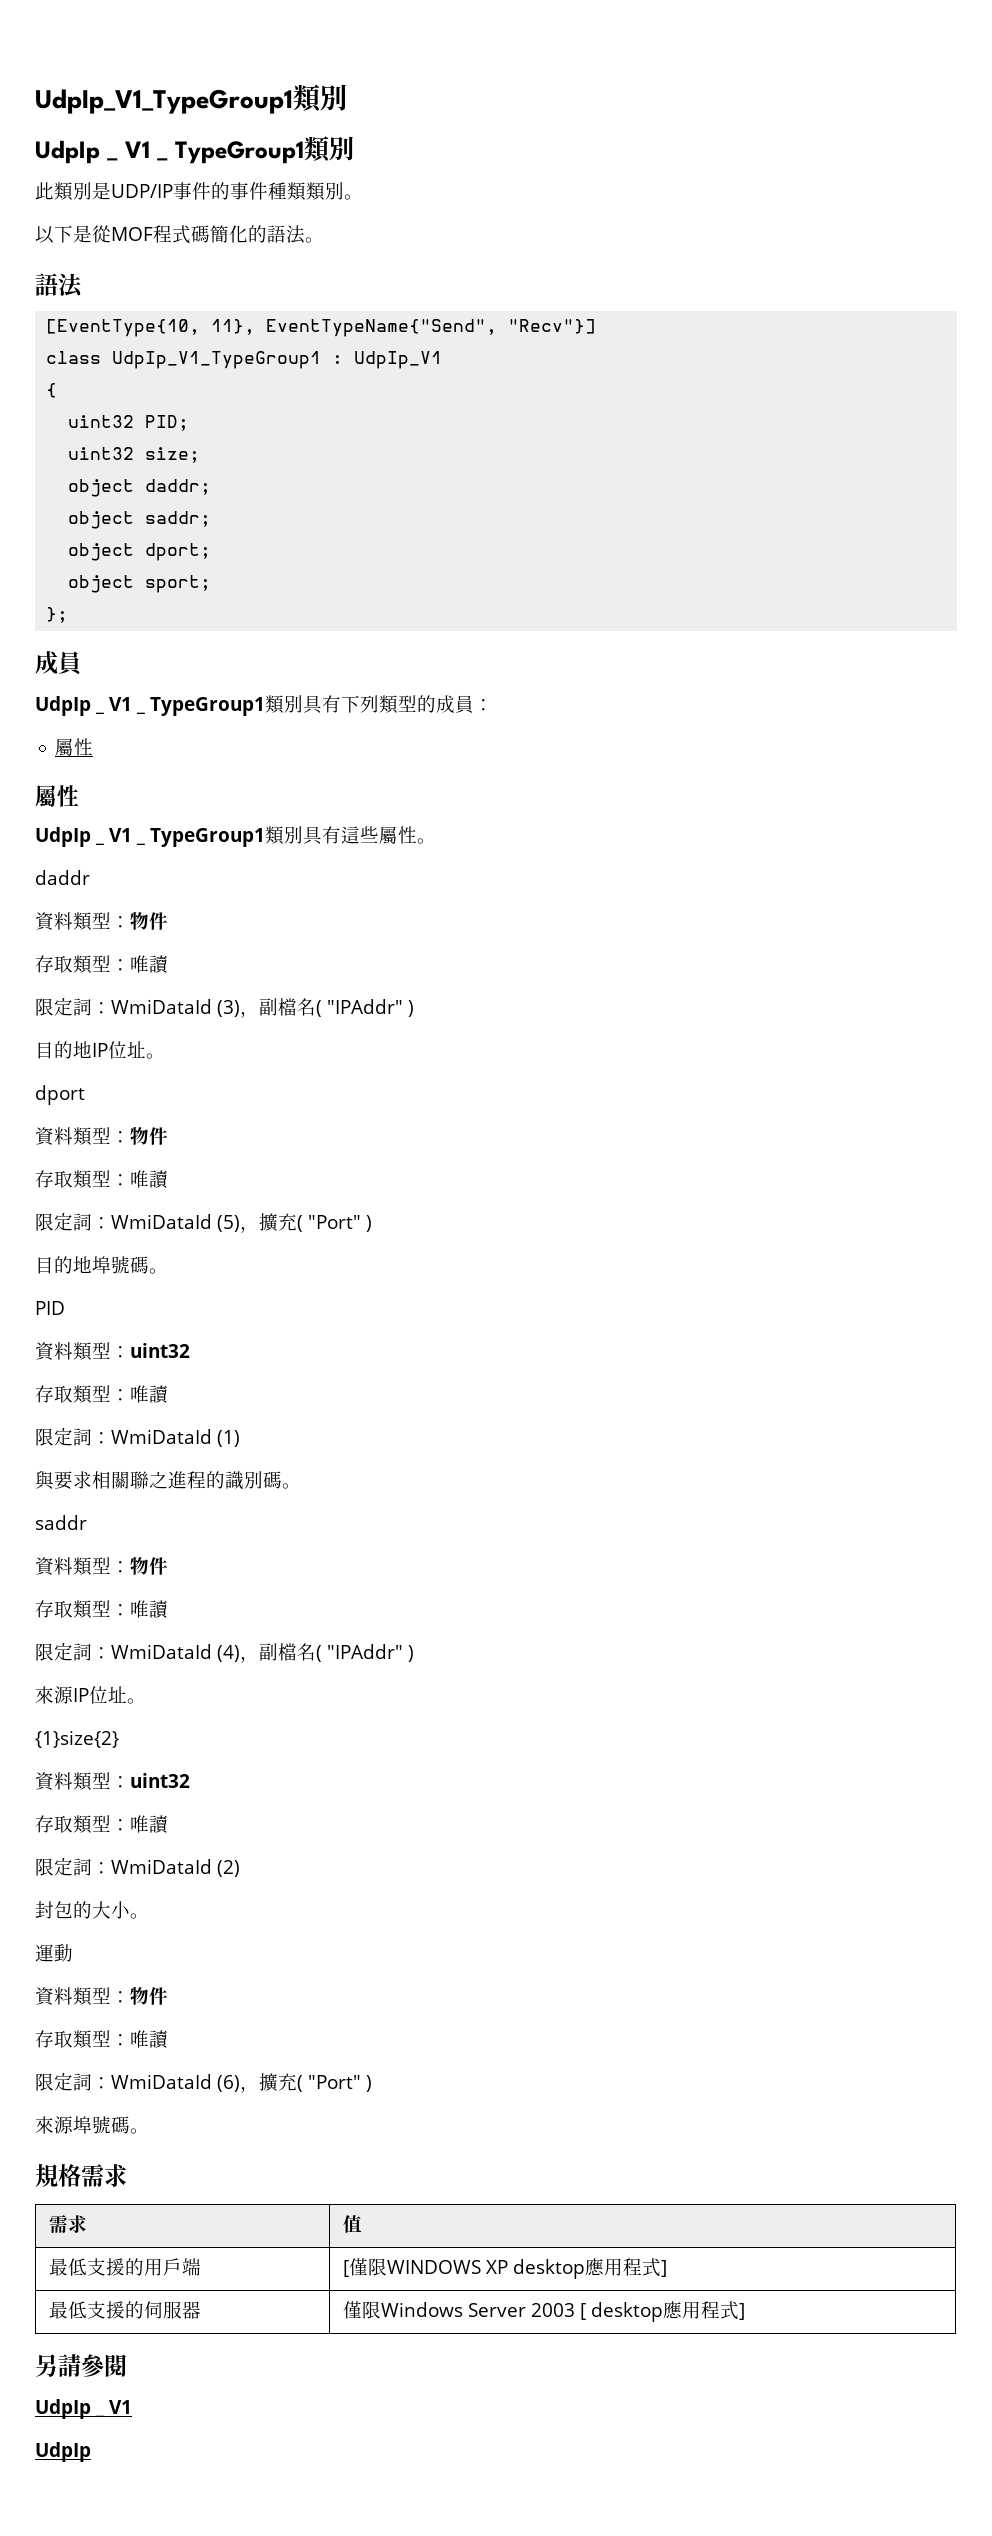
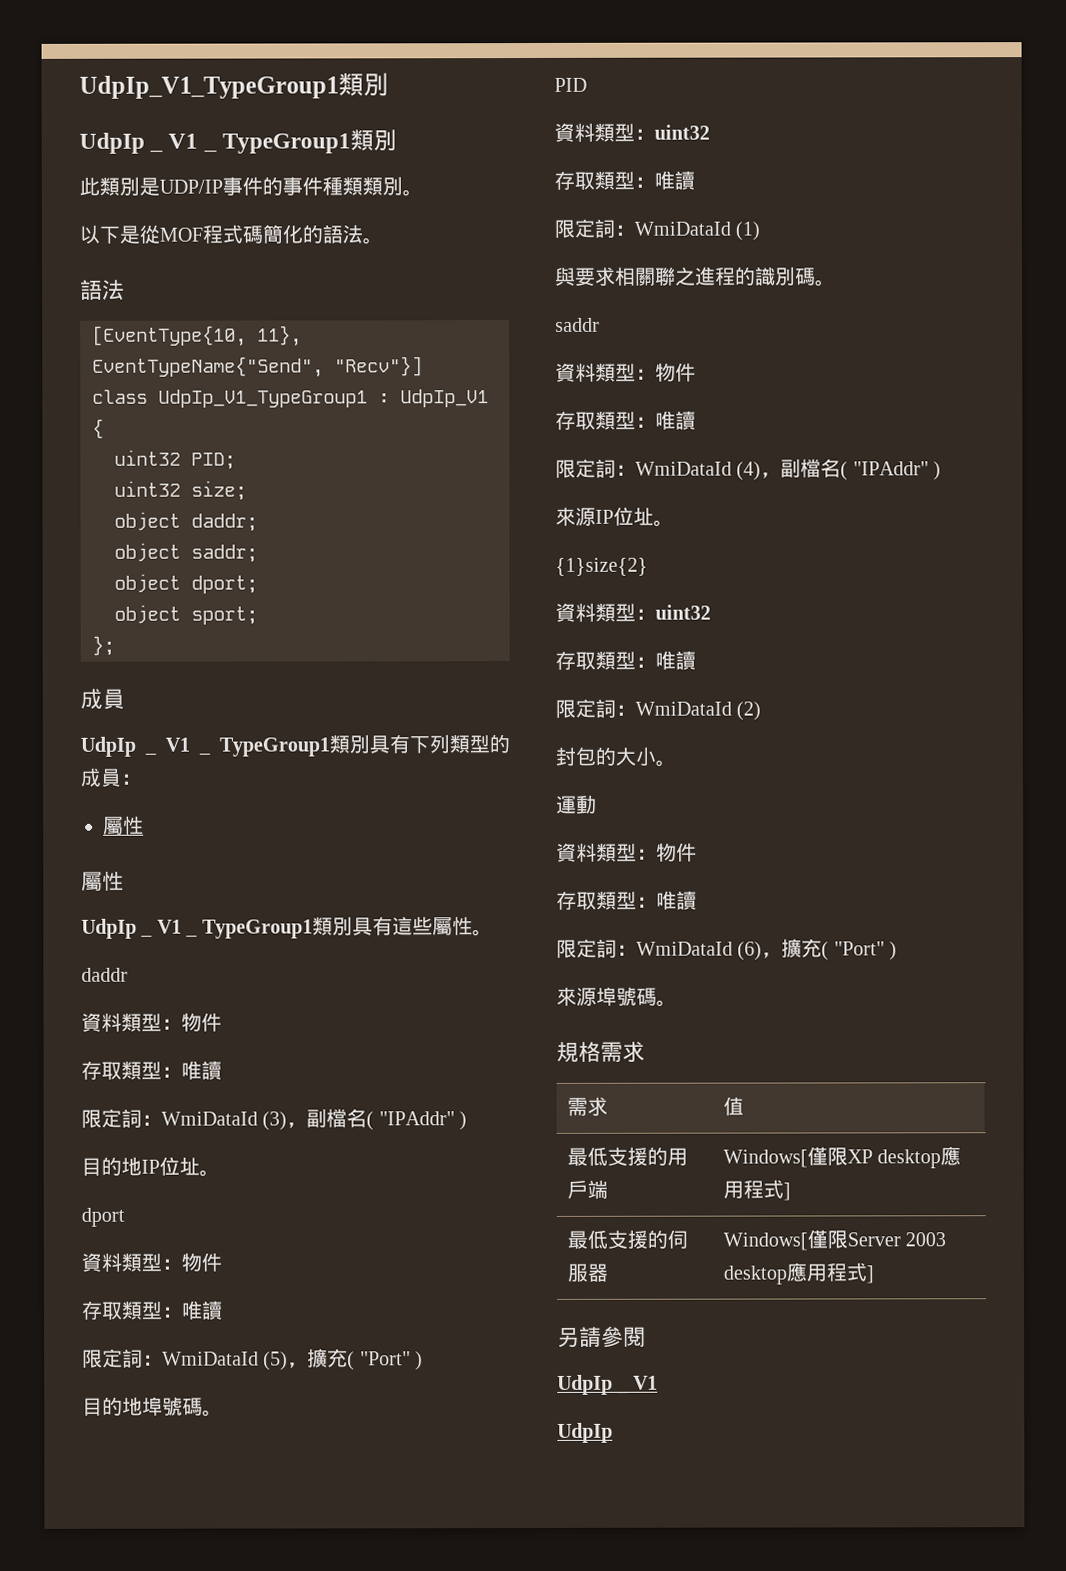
- 最低支援的用戶端 | [僅限WINDOWS XP desktop應用程式]
+ 最低支援的用戶端 | Windows[僅限XP desktop應用程式]
- 最低支援的伺服器 | 僅限Windows Server 2003 [ desktop應用程式]
+ 最低支援的伺服器 | Windows[僅限Server 2003 desktop應用程式]

